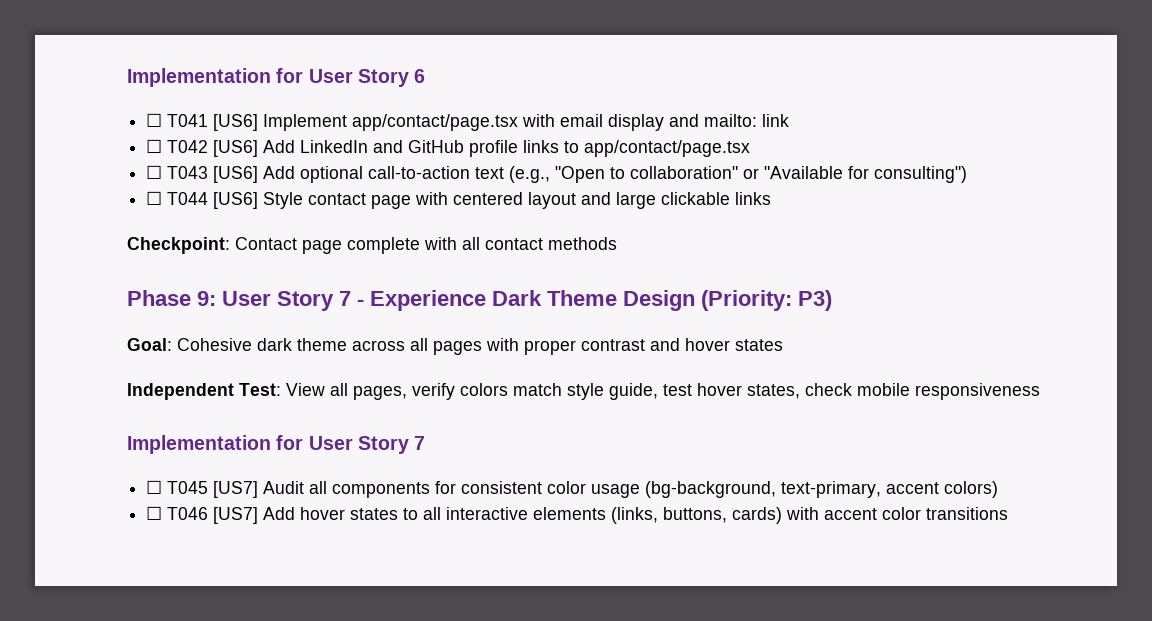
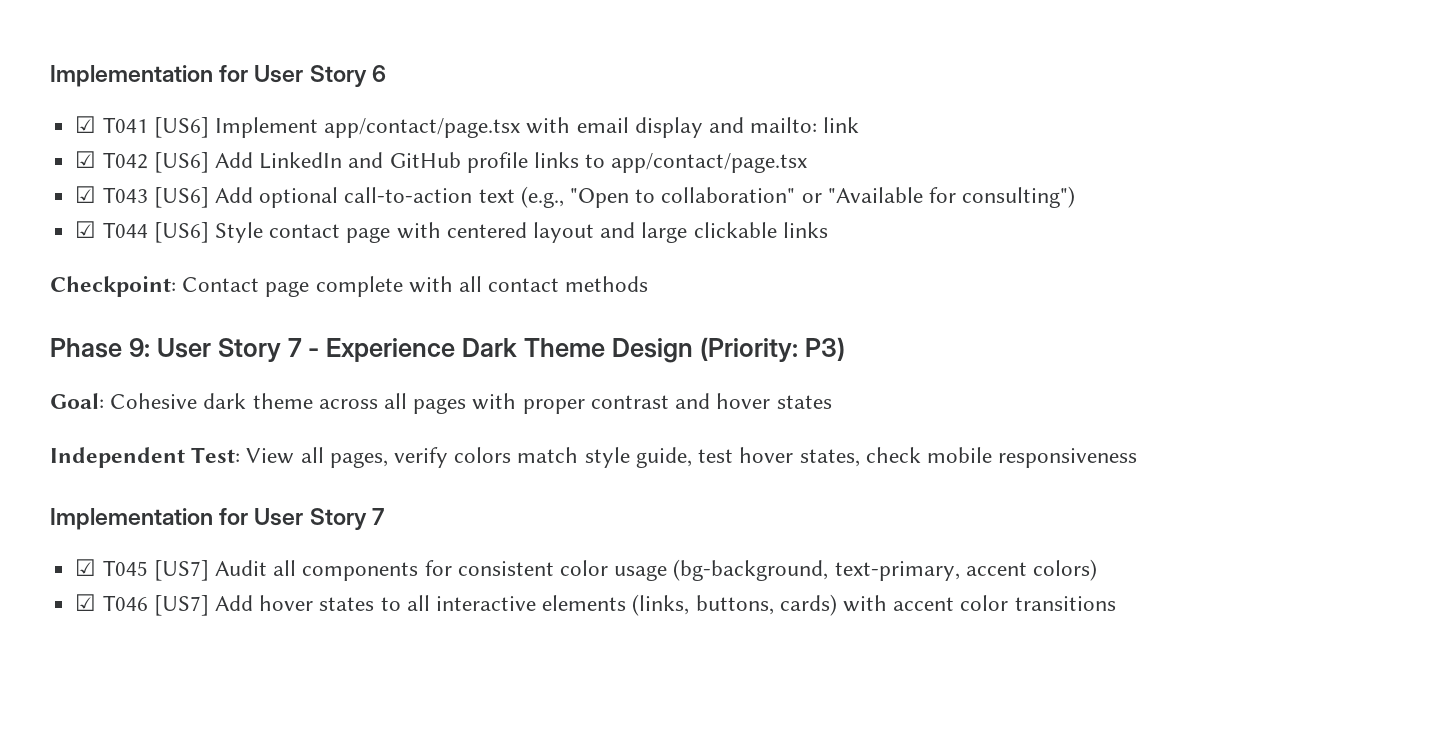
- ☐ T041 [US6] Implement app/contact/page.tsx with email display and mailto: link
+ ☑ T041 [US6] Implement app/contact/page.tsx with email display and mailto: link
- ☐ T042 [US6] Add LinkedIn and GitHub profile links to app/contact/page.tsx
+ ☑ T042 [US6] Add LinkedIn and GitHub profile links to app/contact/page.tsx
- ☐ T043 [US6] Add optional call-to-action text (e.g., "Open to collaboration" or "Available for consulting")
+ ☑ T043 [US6] Add optional call-to-action text (e.g., "Open to collaboration" or "Available for consulting")
- ☐ T044 [US6] Style contact page with centered layout and large clickable links
+ ☑ T044 [US6] Style contact page with centered layout and large clickable links
- ☐ T045 [US7] Audit all components for consistent color usage (bg-background, text-primary, accent colors)
+ ☑ T045 [US7] Audit all components for consistent color usage (bg-background, text-primary, accent colors)
- ☐ T046 [US7] Add hover states to all interactive elements (links, buttons, cards) with accent color transitions
+ ☑ T046 [US7] Add hover states to all interactive elements (links, buttons, cards) with accent color transitions

